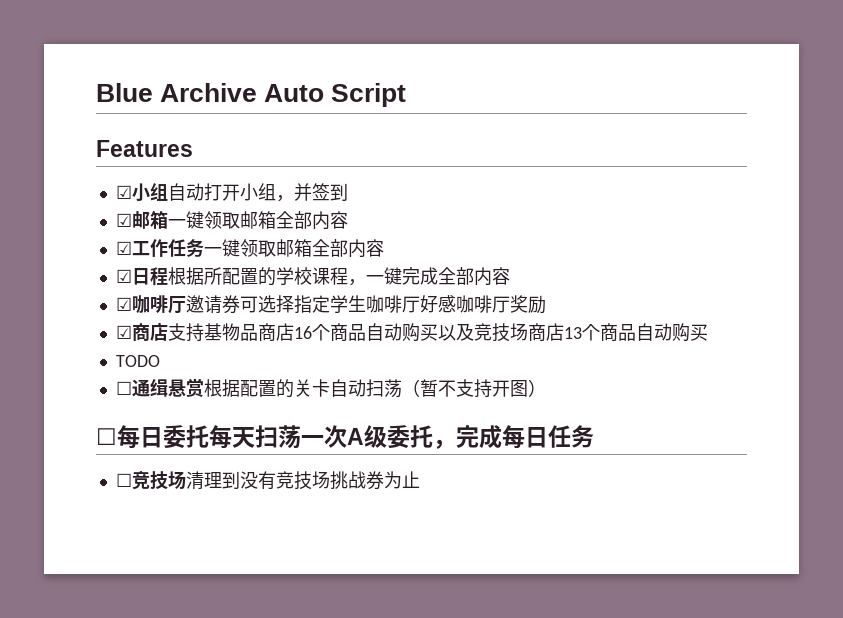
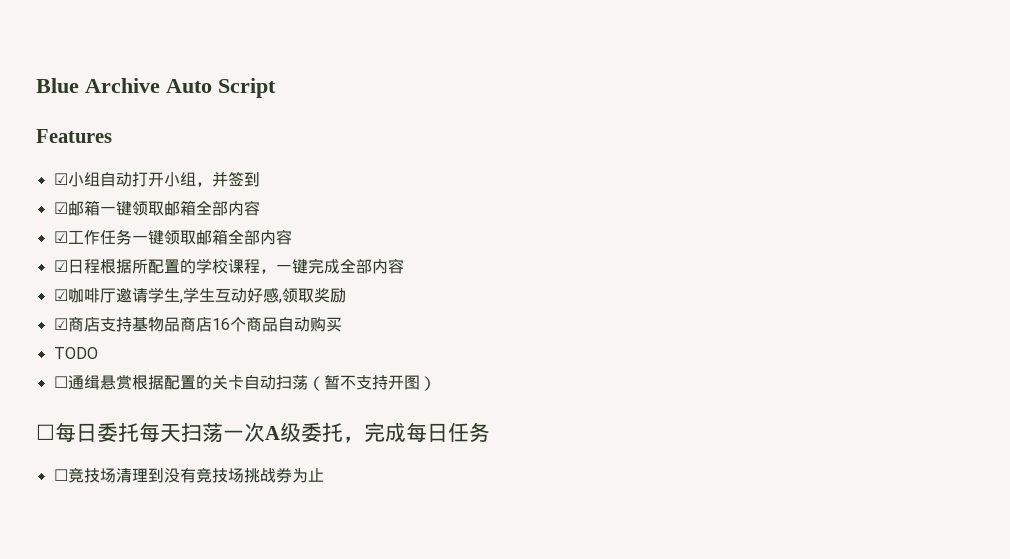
- ☑咖啡厅邀请券可选择指定学生咖啡厅好感咖啡厅奖励
+ ☑咖啡厅邀请学生,学生互动好感,领取奖励
- ☑商店支持基物品商店16个商品自动购买以及竞技场商店13个商品自动购买
+ ☑商店支持基物品商店16个商品自动购买

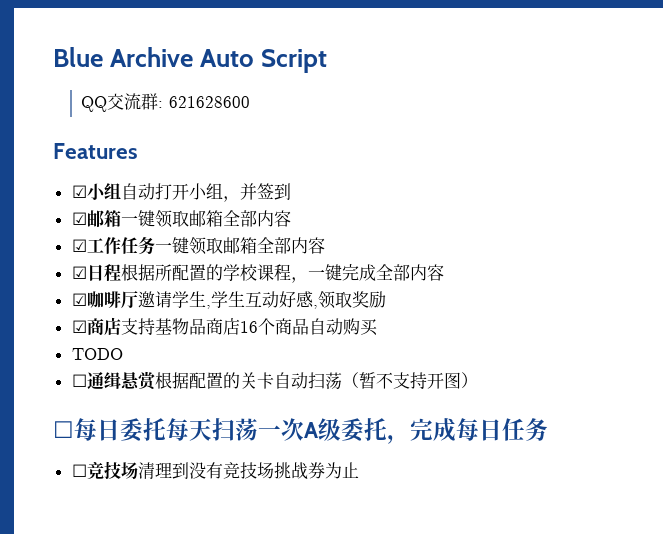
+ QQ交流群: 621628600

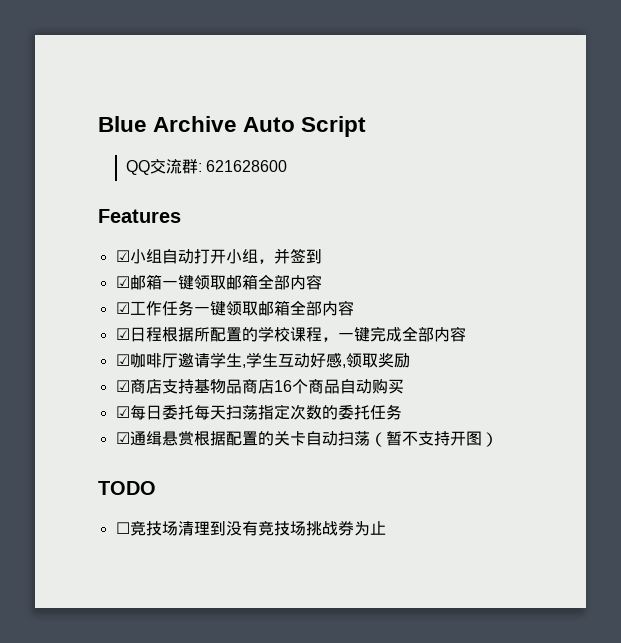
- TODO
- ☐通缉悬赏根据配置的关卡自动扫荡（暂不支持开图）
+ ☑每日委托每天扫荡指定次数的委托任务
+ ☑通缉悬赏根据配置的关卡自动扫荡（暂不支持开图）
- ☐每日委托每天扫荡一次A级委托，完成每日任务
+ TODO

